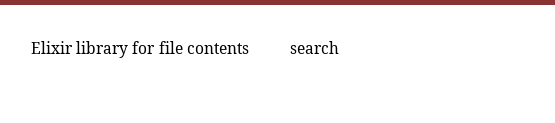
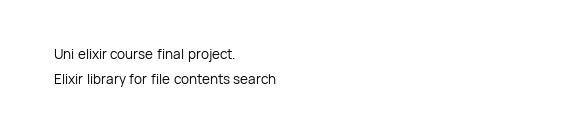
+ Uni elixir course final project.

